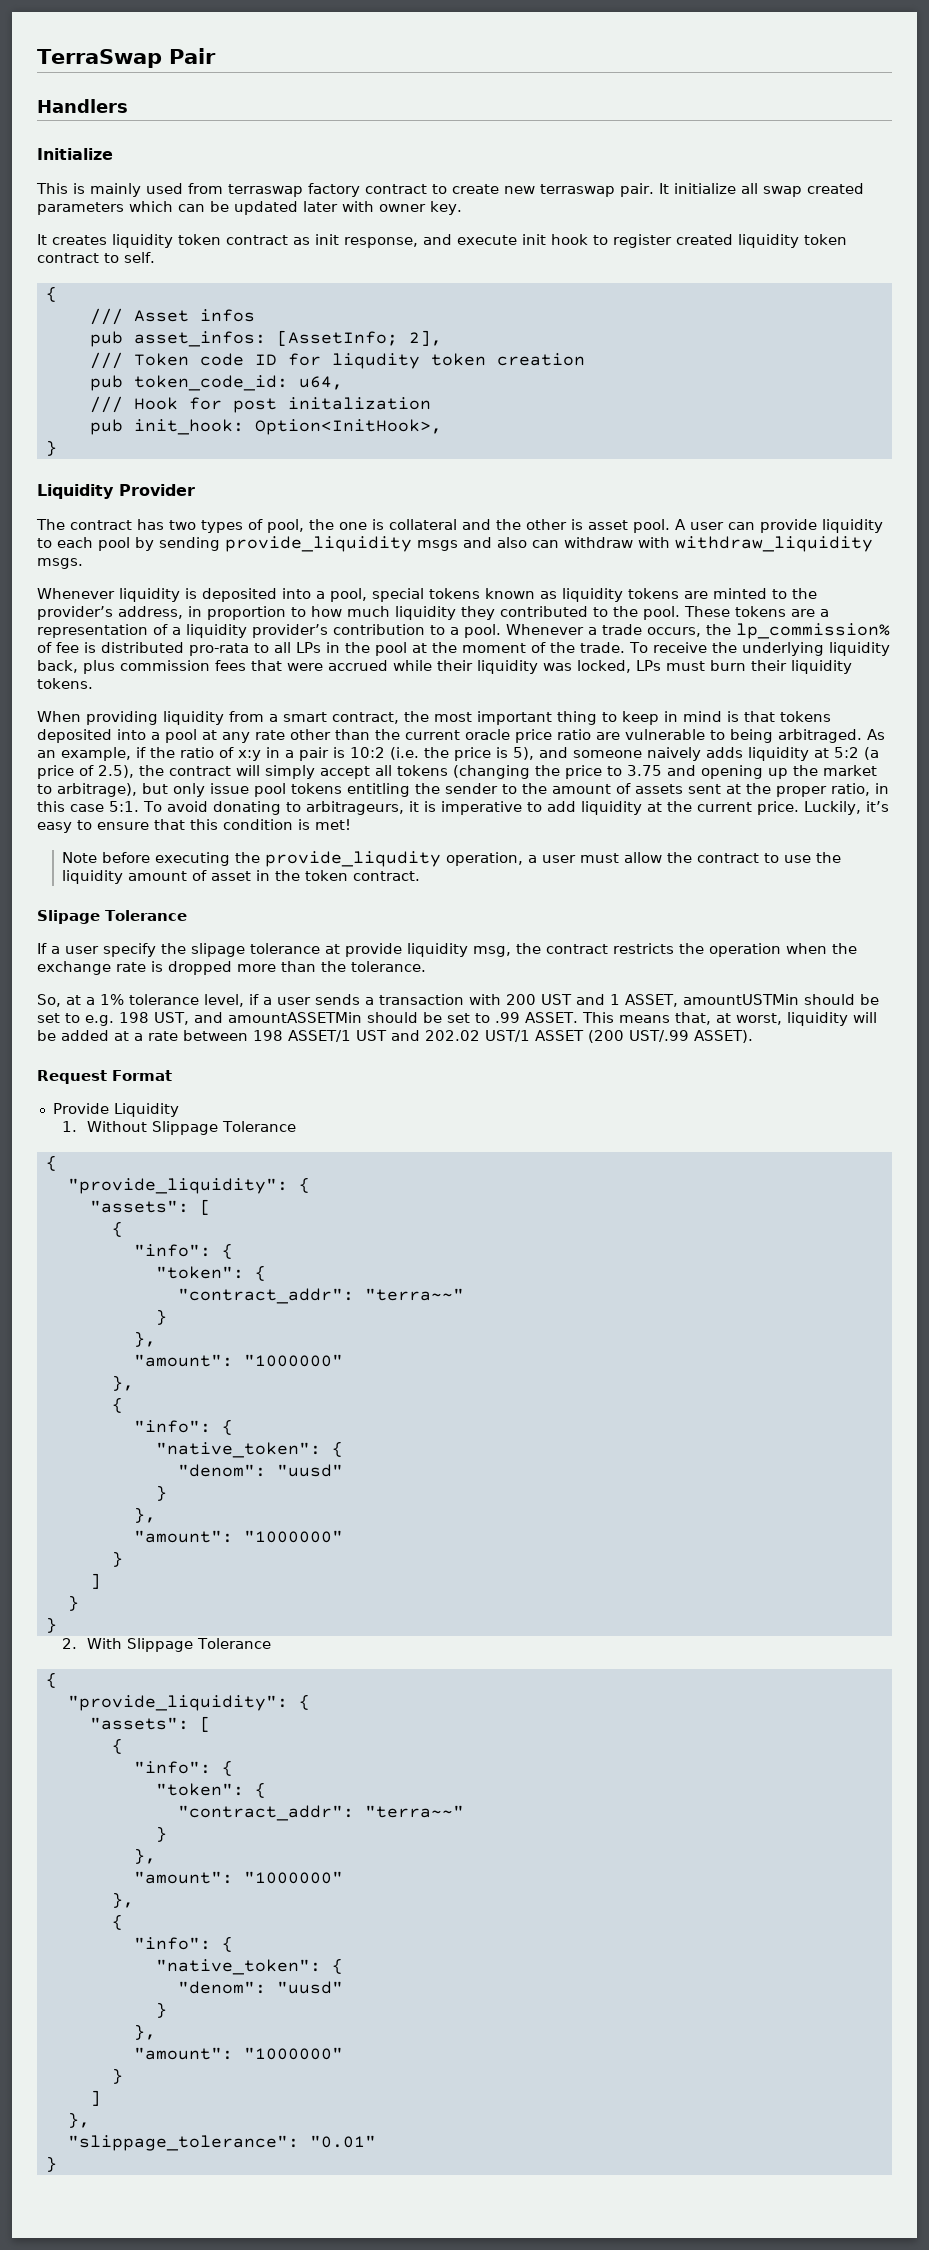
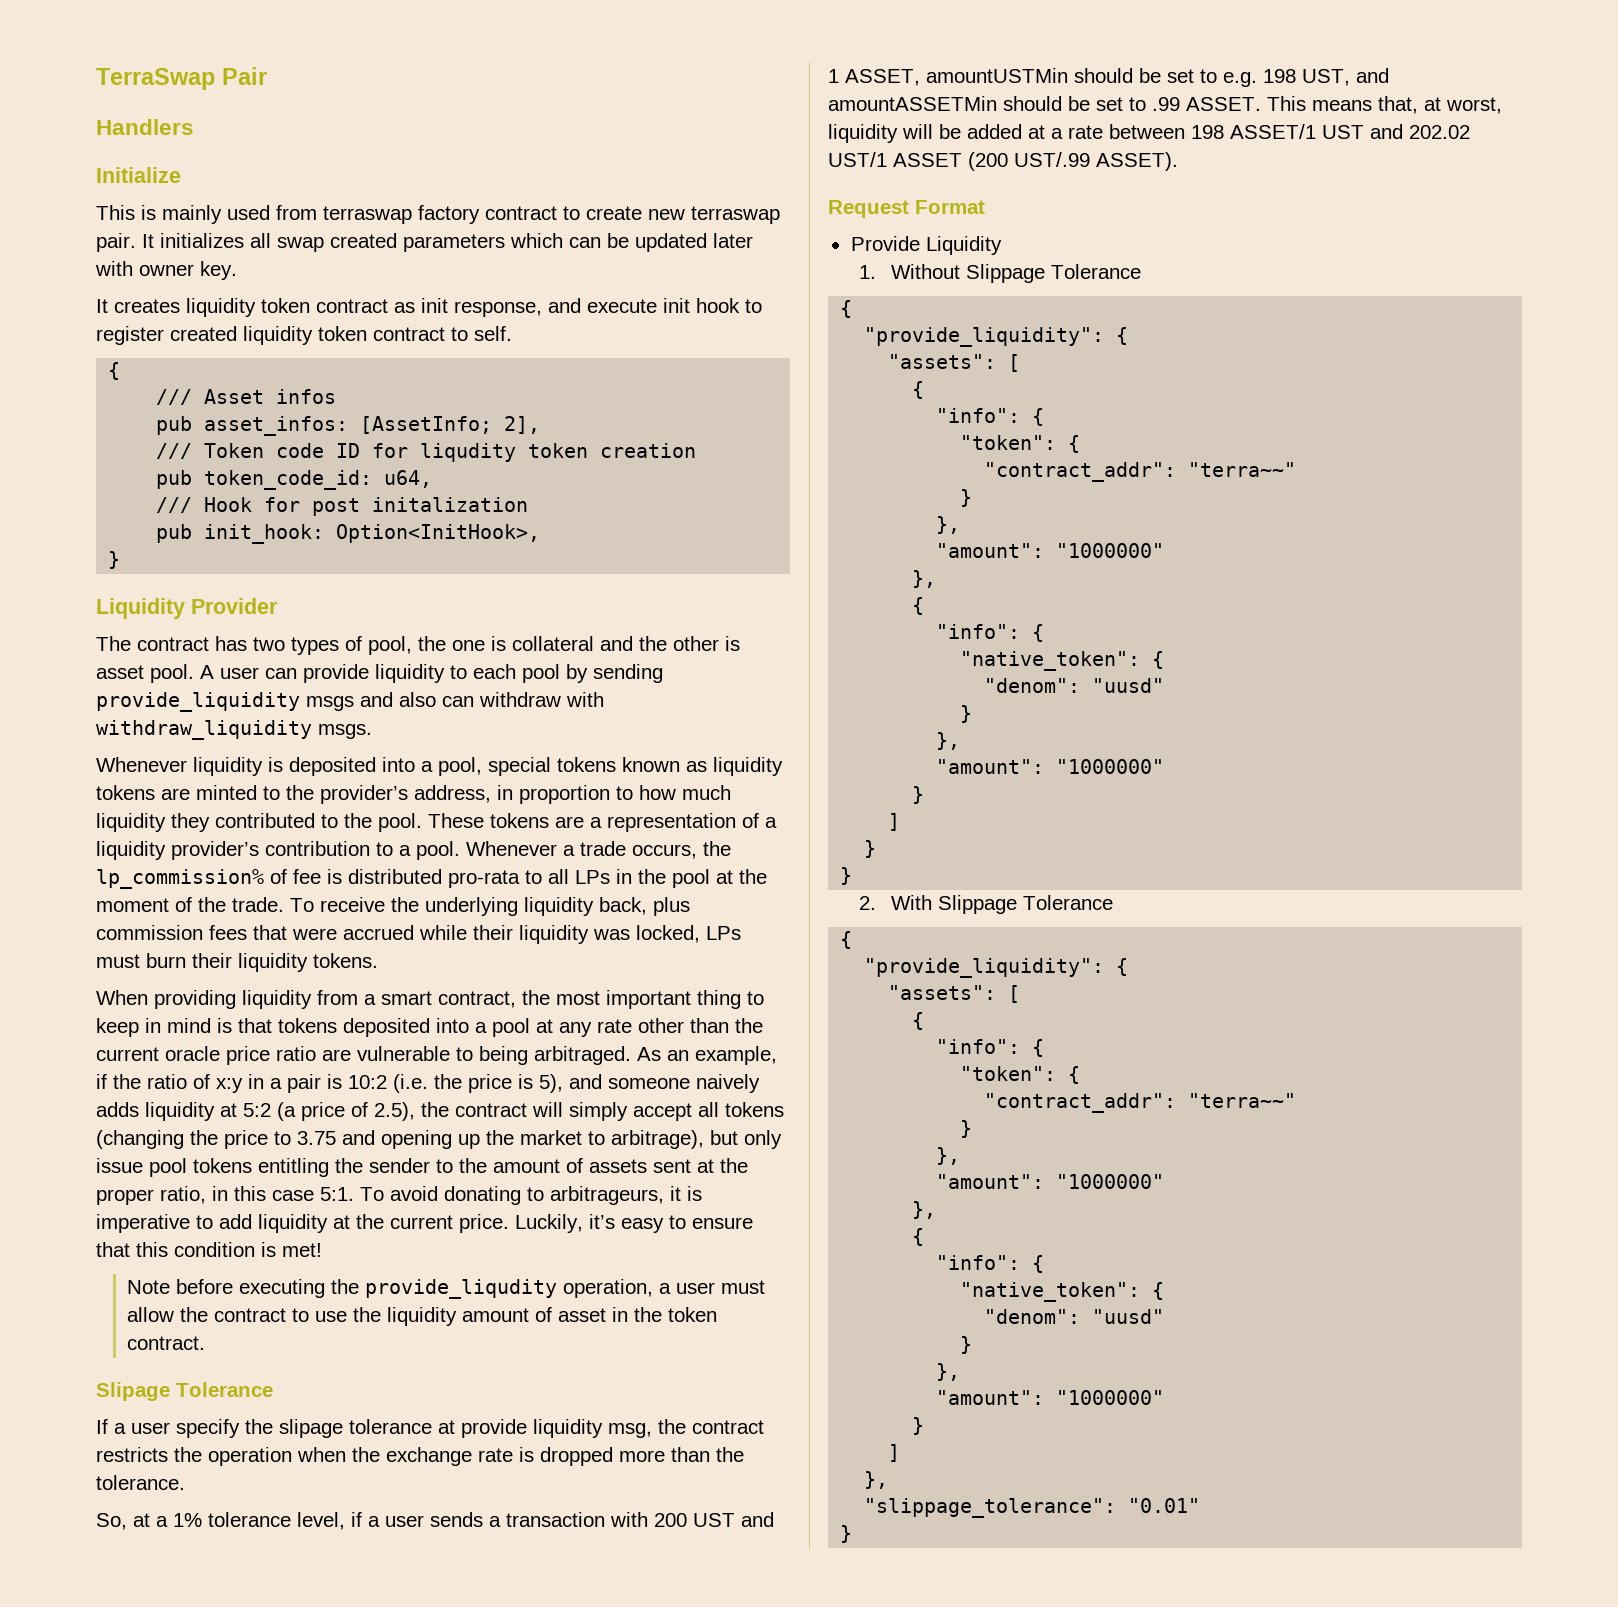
- It initialize all swap created parameters which can be updated later with owner key.
+ It initializes all swap created parameters which can be updated later with owner key.

